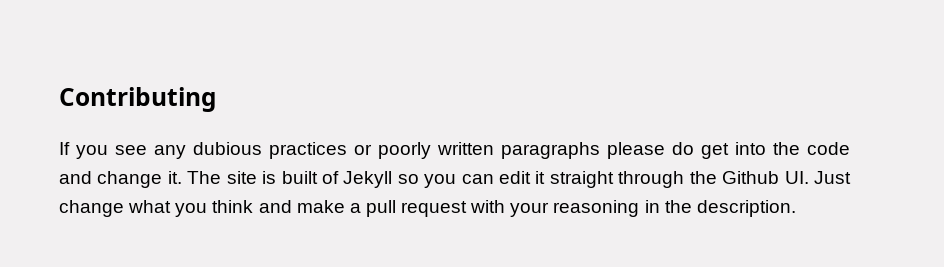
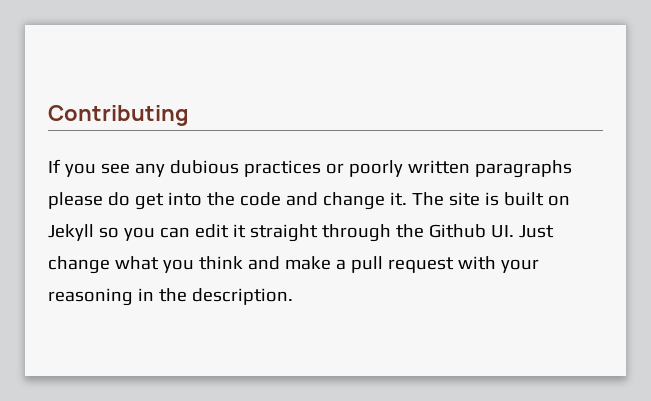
- The site is built of Jekyll so you can edit it straight through the Github UI. Just change what you think and make a pull request with your reasoning in the description.
+ The site is built on Jekyll so you can edit it straight through the Github UI. Just change what you think and make a pull request with your reasoning in the description.

